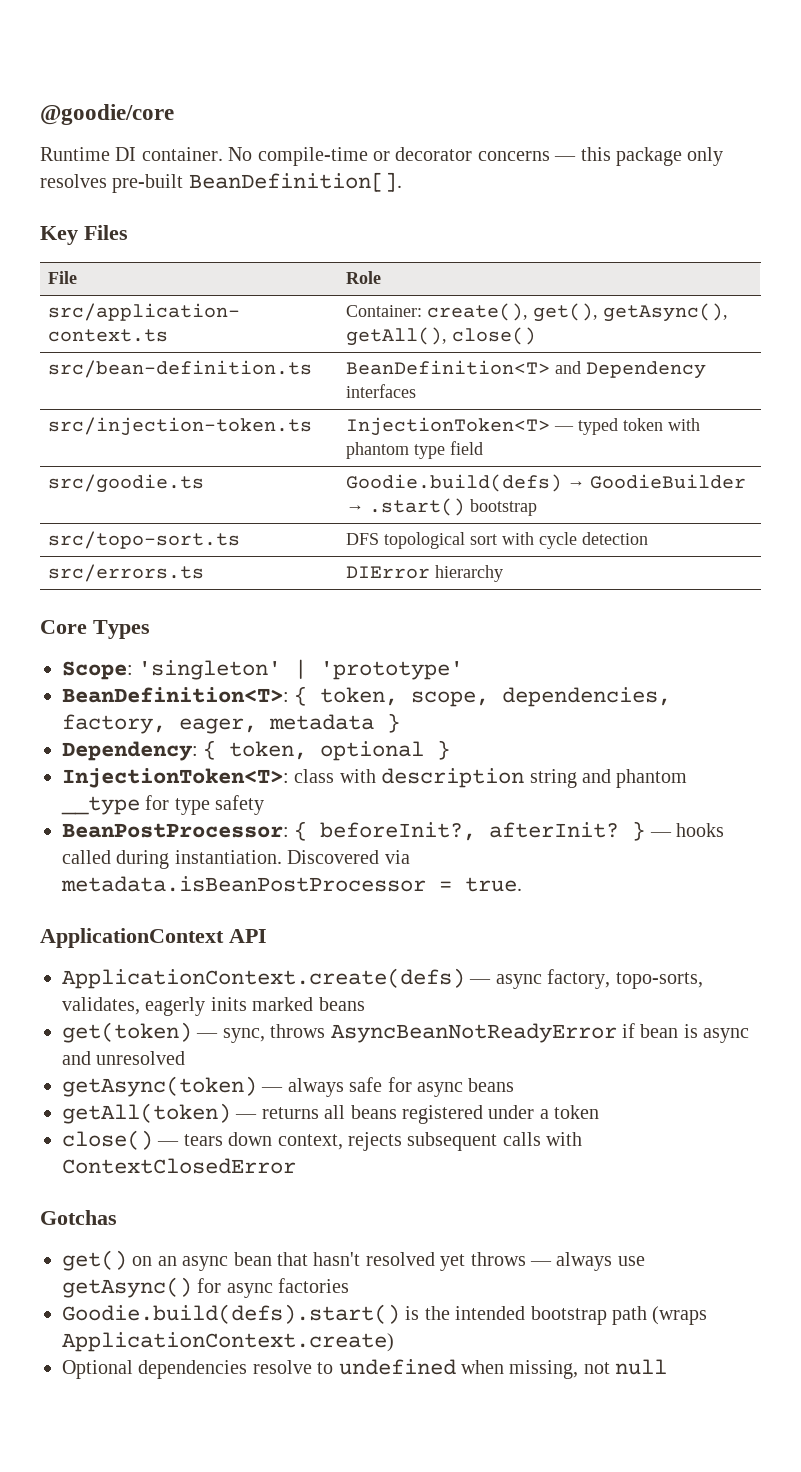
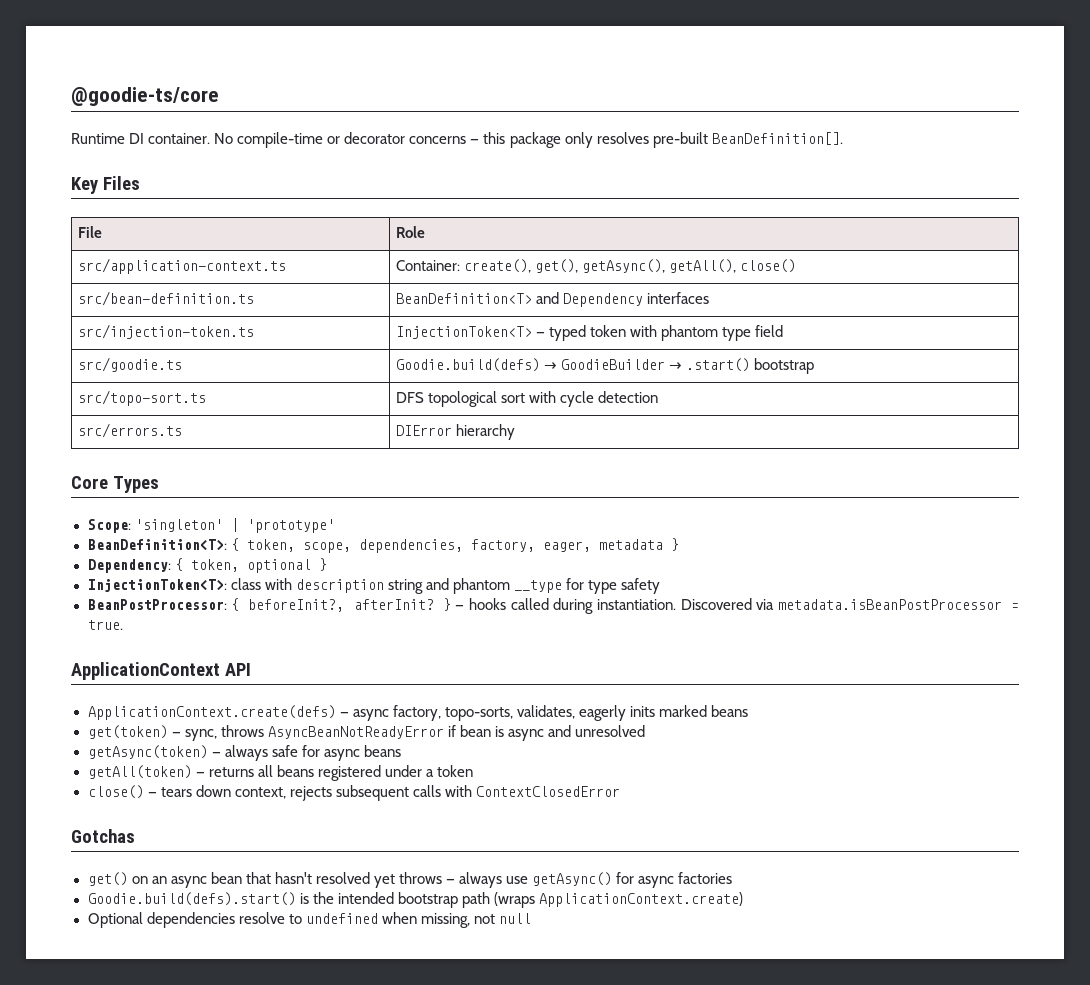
- @goodie/core
+ @goodie-ts/core

